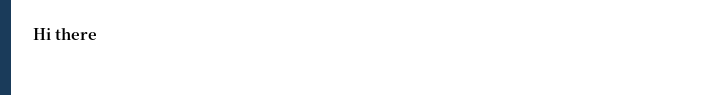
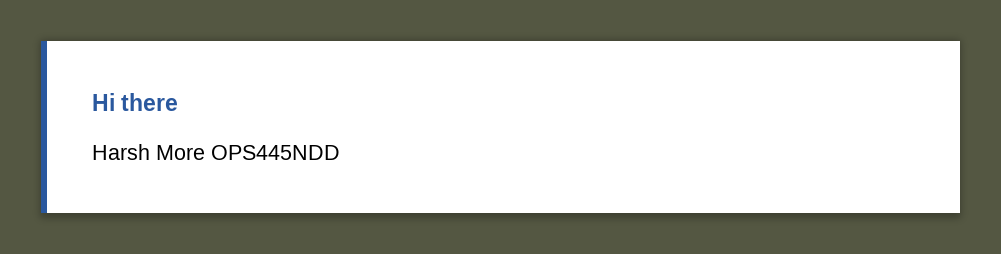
+ Harsh More OPS445NDD

